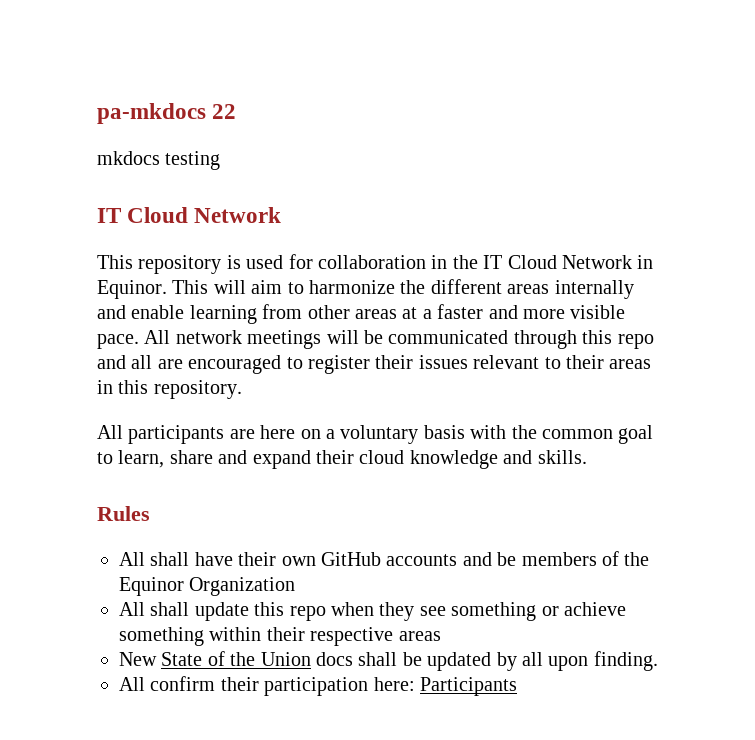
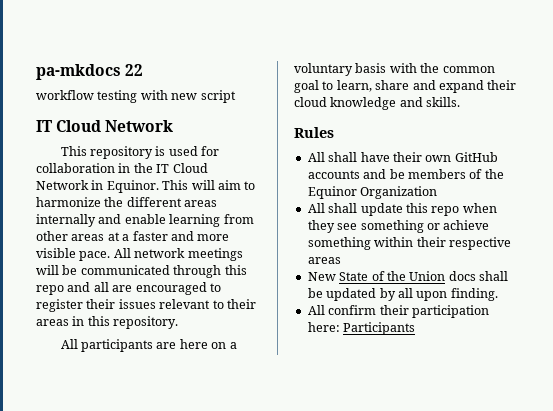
- mkdocs testing
+ workflow testing with new script

